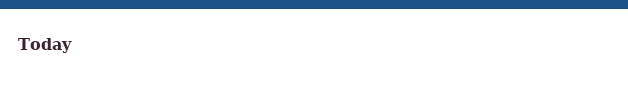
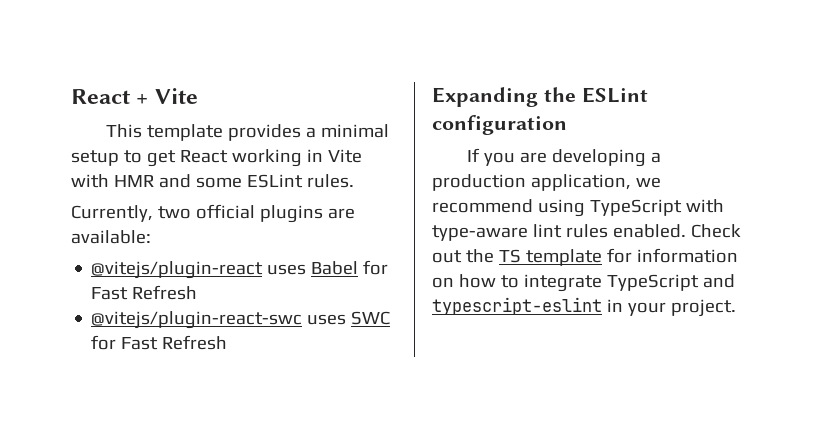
- Today
+ React + Vite
+ This template provides a minimal setup to get React working in Vite with HMR and some ESLint rules.
+ Currently, two official plugins are available:
+ @vitejs/plugin-react uses Babel for Fast Refresh
+ @vitejs/plugin-react-swc uses SWC for Fast Refresh
+ Expanding the ESLint configuration
+ If you are developing a production application, we recommend using TypeScript with type-aware lint rules enabled. Check out the TS template for information on how to integrate TypeScript and typescript-eslint in your project.

